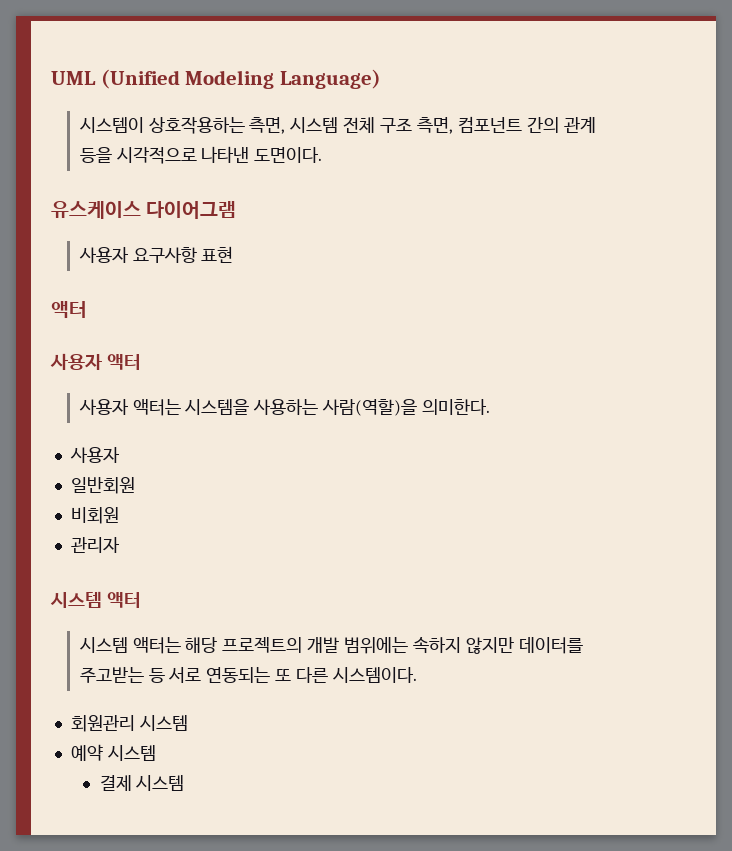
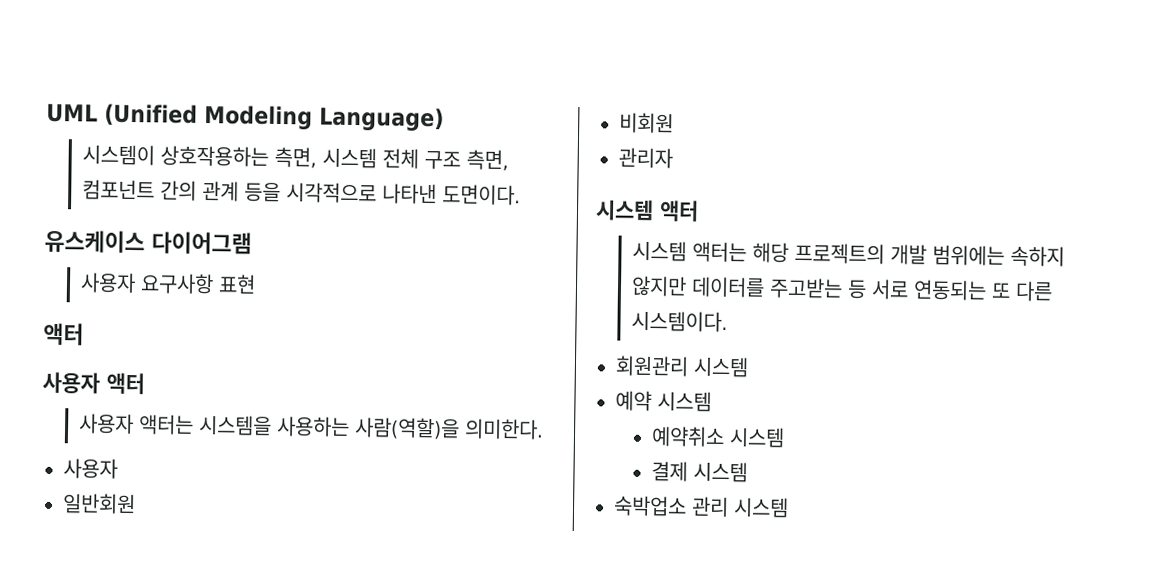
+ 예약취소 시스템
+ 숙박업소 관리 시스템

